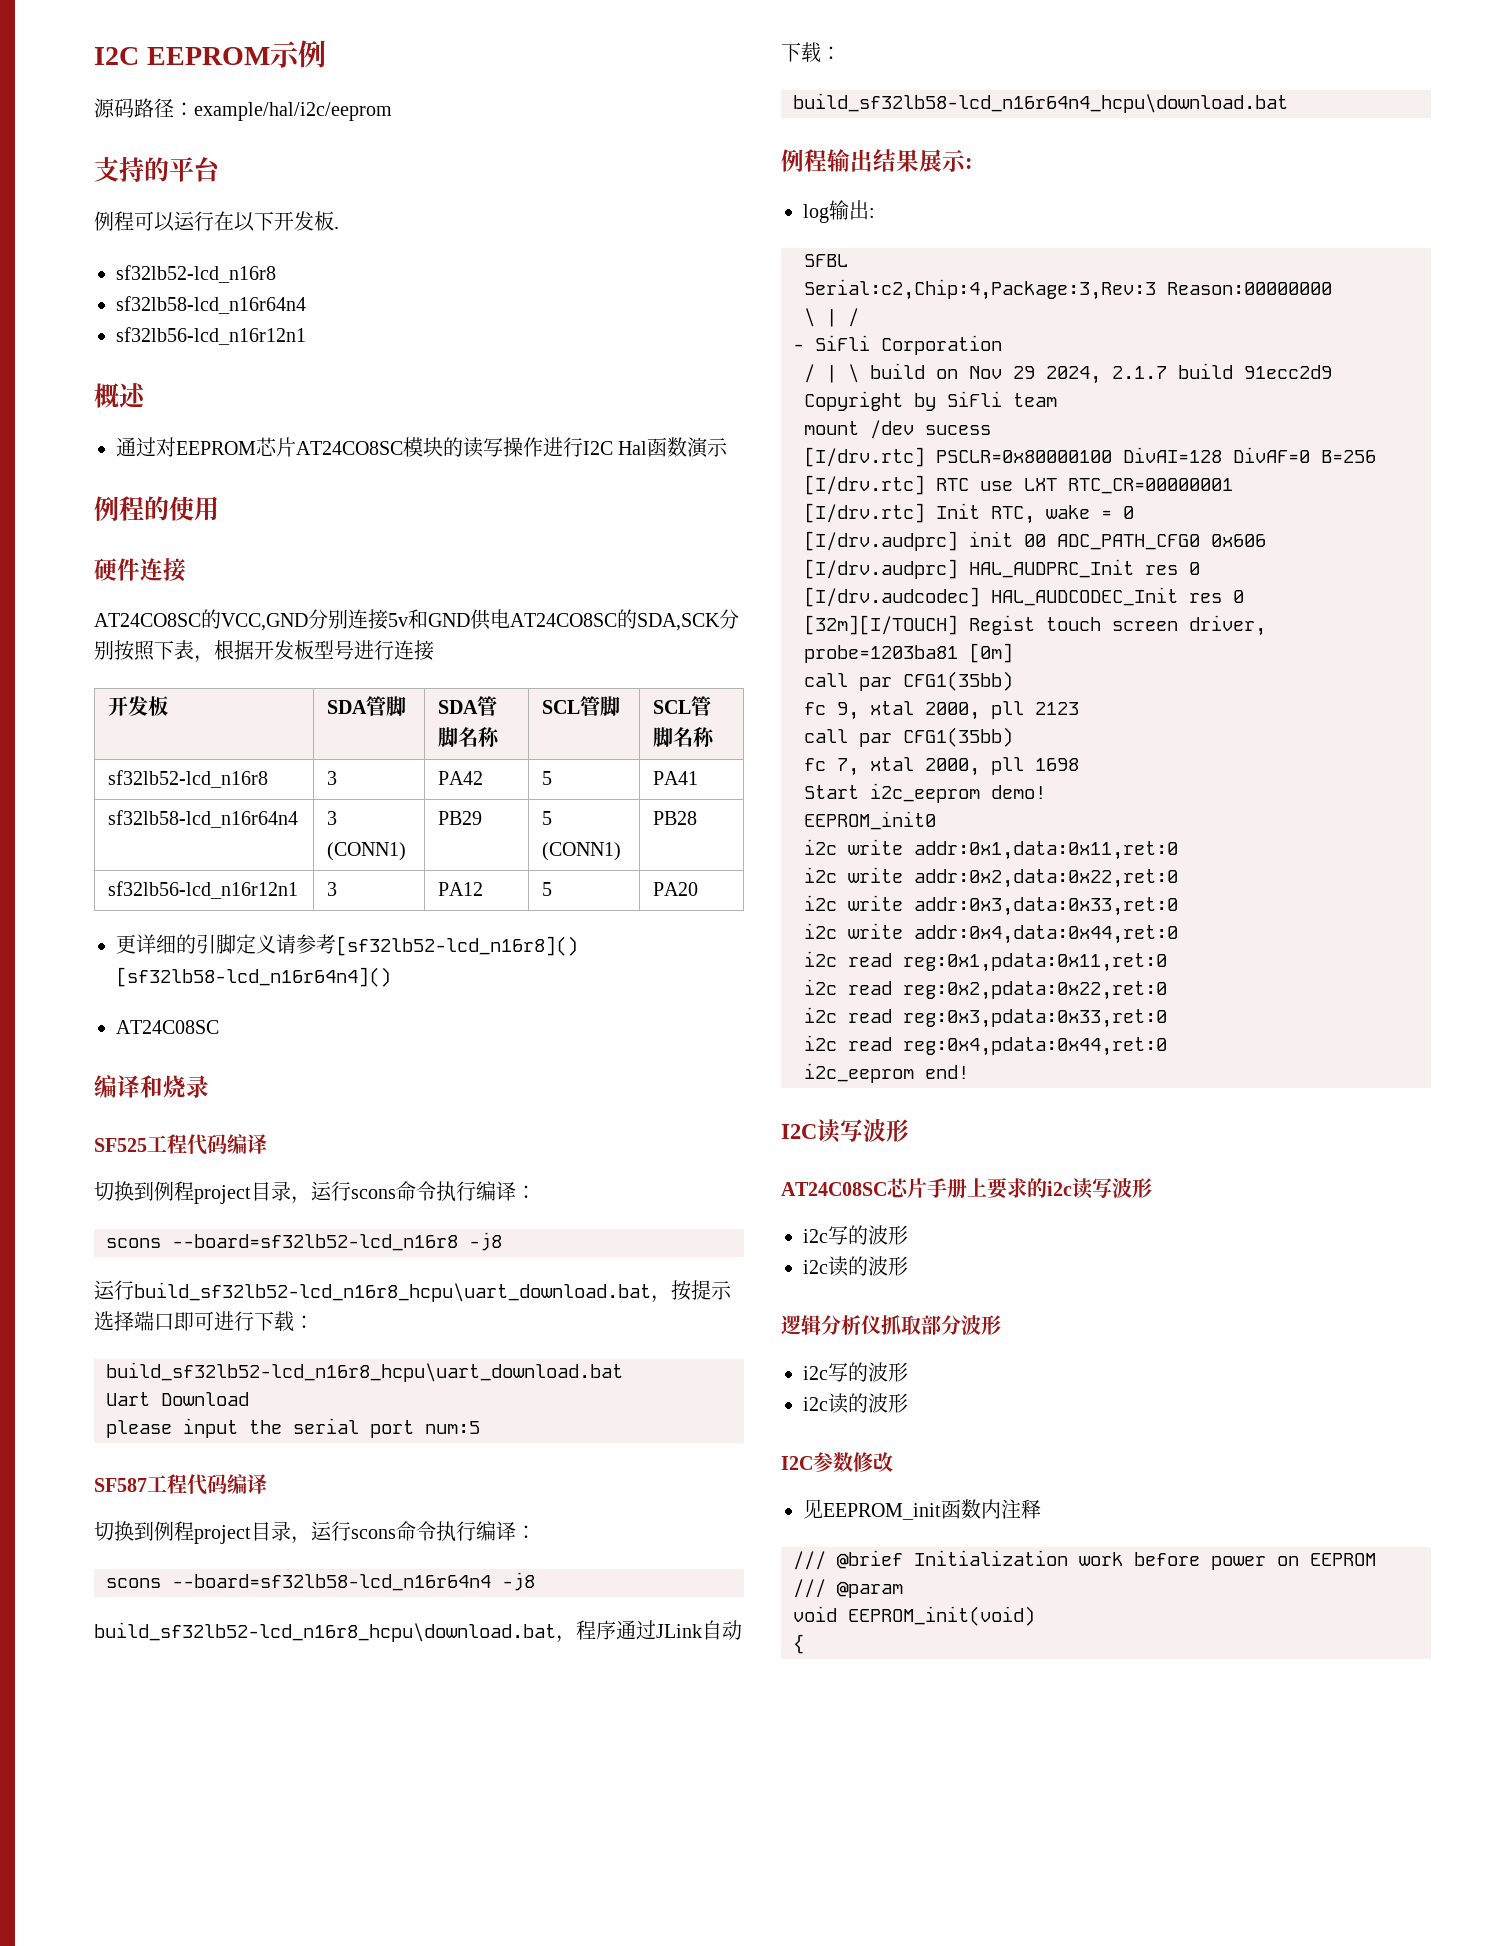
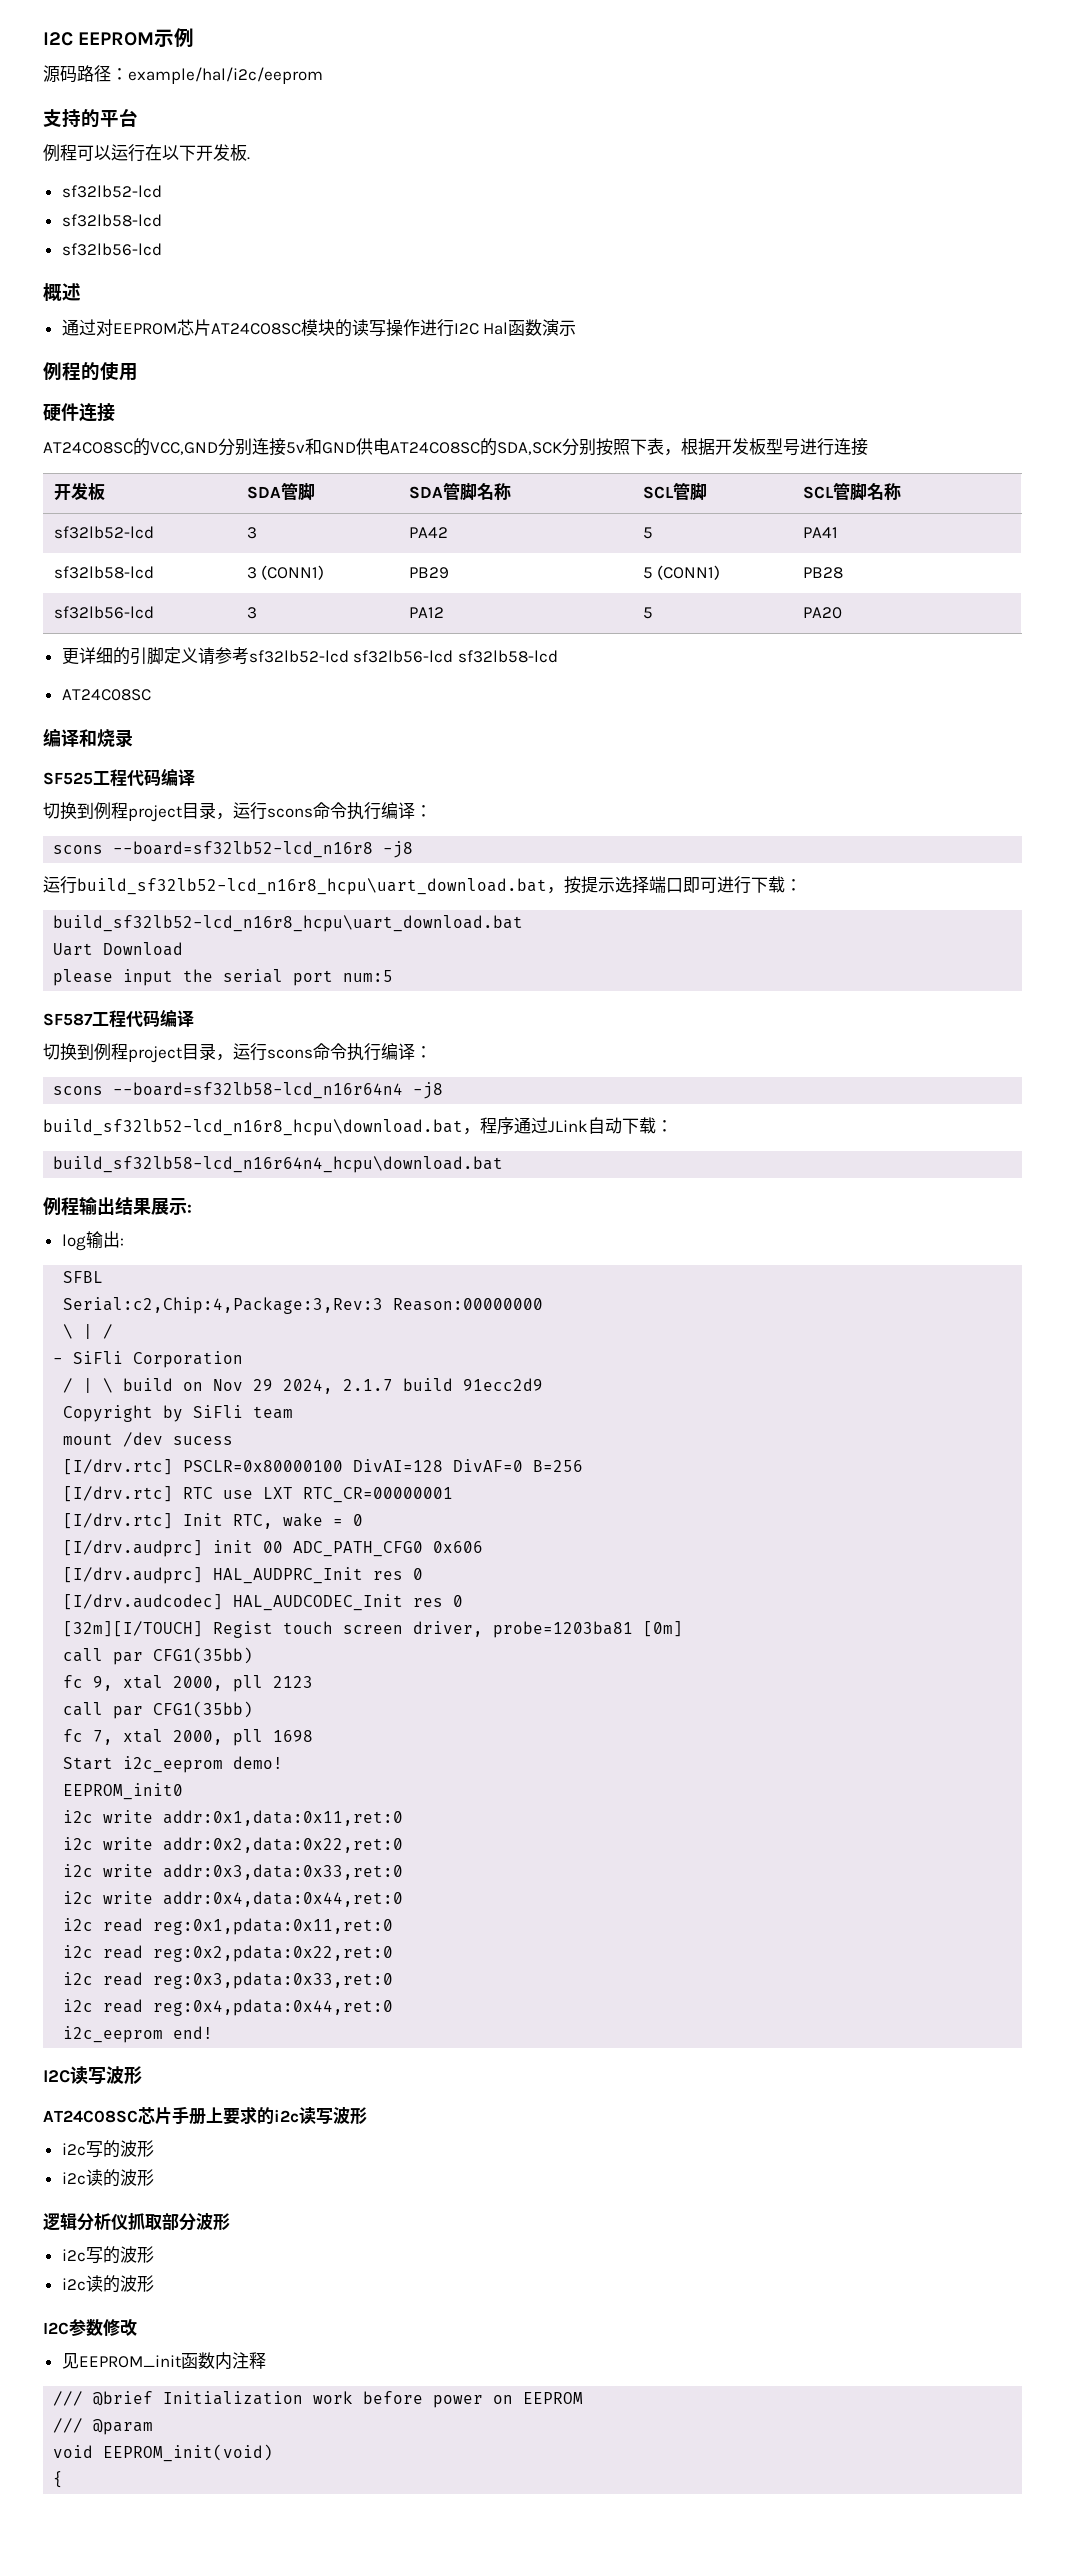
  例程可以运行在以下开发板.
- sf32lb52-lcd_n16r8
- sf32lb58-lcd_n16r64n4
- sf32lb56-lcd_n16r12n1
+ sf32lb52-lcd
+ sf32lb58-lcd
+ sf32lb56-lcd
- sf32lb52-lcd_n16r8 | 3 | PA42 | 5 | PA41
+ sf32lb52-lcd | 3 | PA42 | 5 | PA41
- sf32lb58-lcd_n16r64n4 | 3 (CONN1) | PB29 | 5 (CONN1) | PB28
+ sf32lb58-lcd | 3 (CONN1) | PB29 | 5 (CONN1) | PB28
- sf32lb56-lcd_n16r12n1 | 3 | PA12 | 5 | PA20
+ sf32lb56-lcd | 3 | PA12 | 5 | PA20
- 更详细的引脚定义请参考[sf32lb52-lcd_n16r8]() [sf32lb58-lcd_n16r64n4]()
+ 更详细的引脚定义请参考sf32lb52-lcd sf32lb56-lcd sf32lb58-lcd

